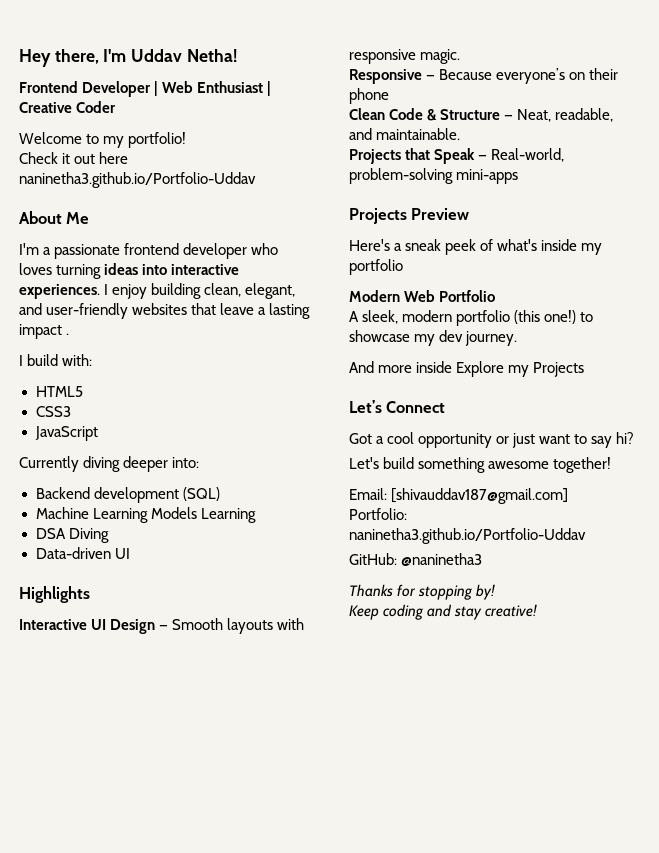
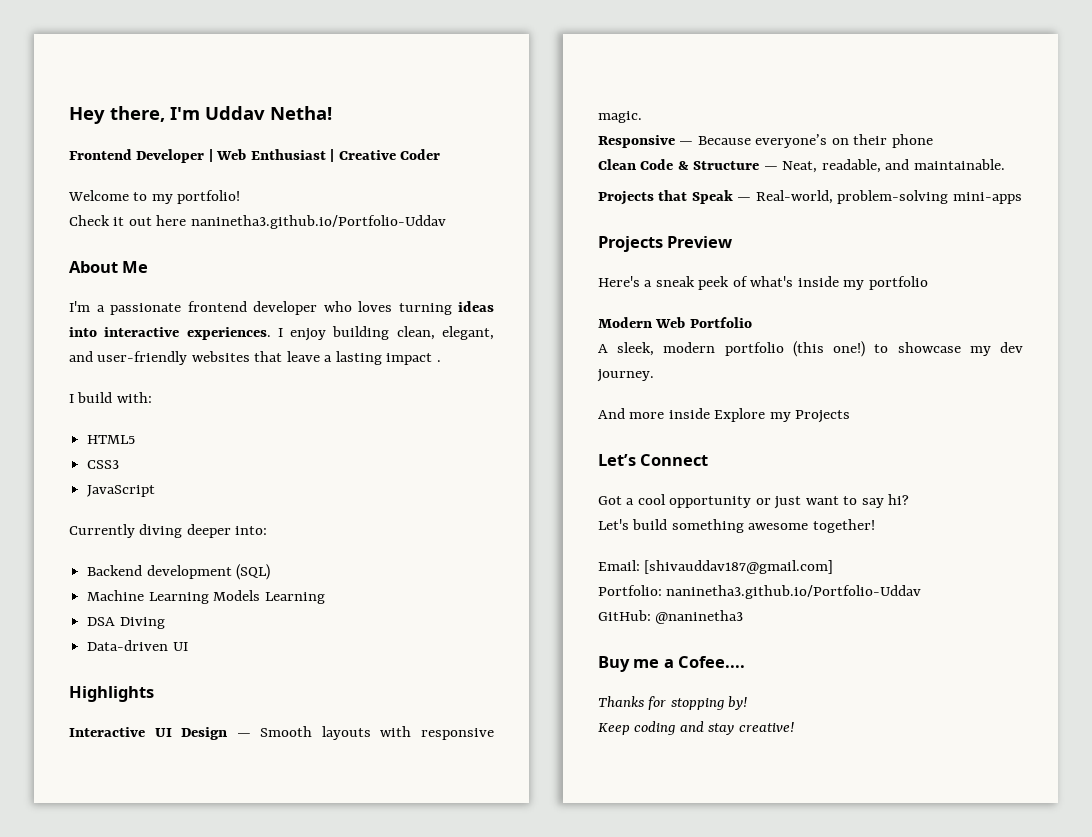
+ Buy me a Cofee....

